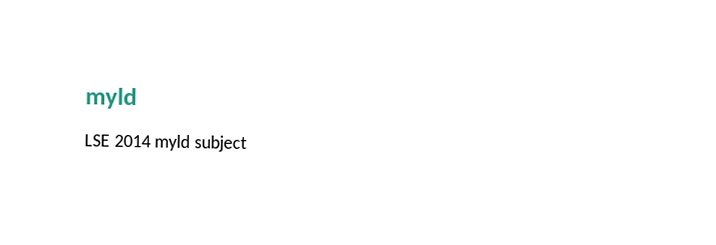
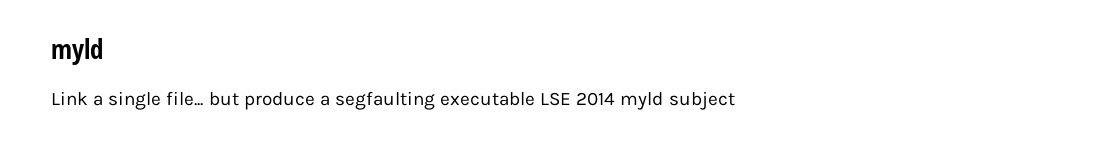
- LSE 2014 myld subject
+ Link a single file... but produce a segfaulting executable LSE 2014 myld subject

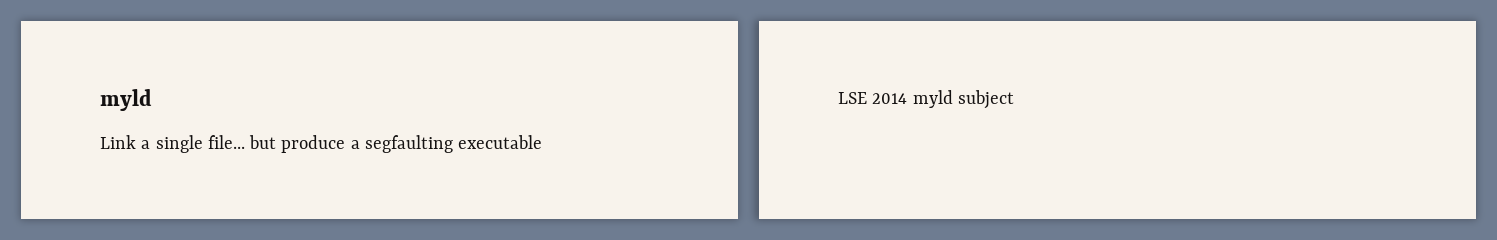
- Link a single file... but produce a segfaulting executable LSE 2014 myld subject
+ Link a single file... but produce a segfaulting executable
+ LSE 2014 myld subject

